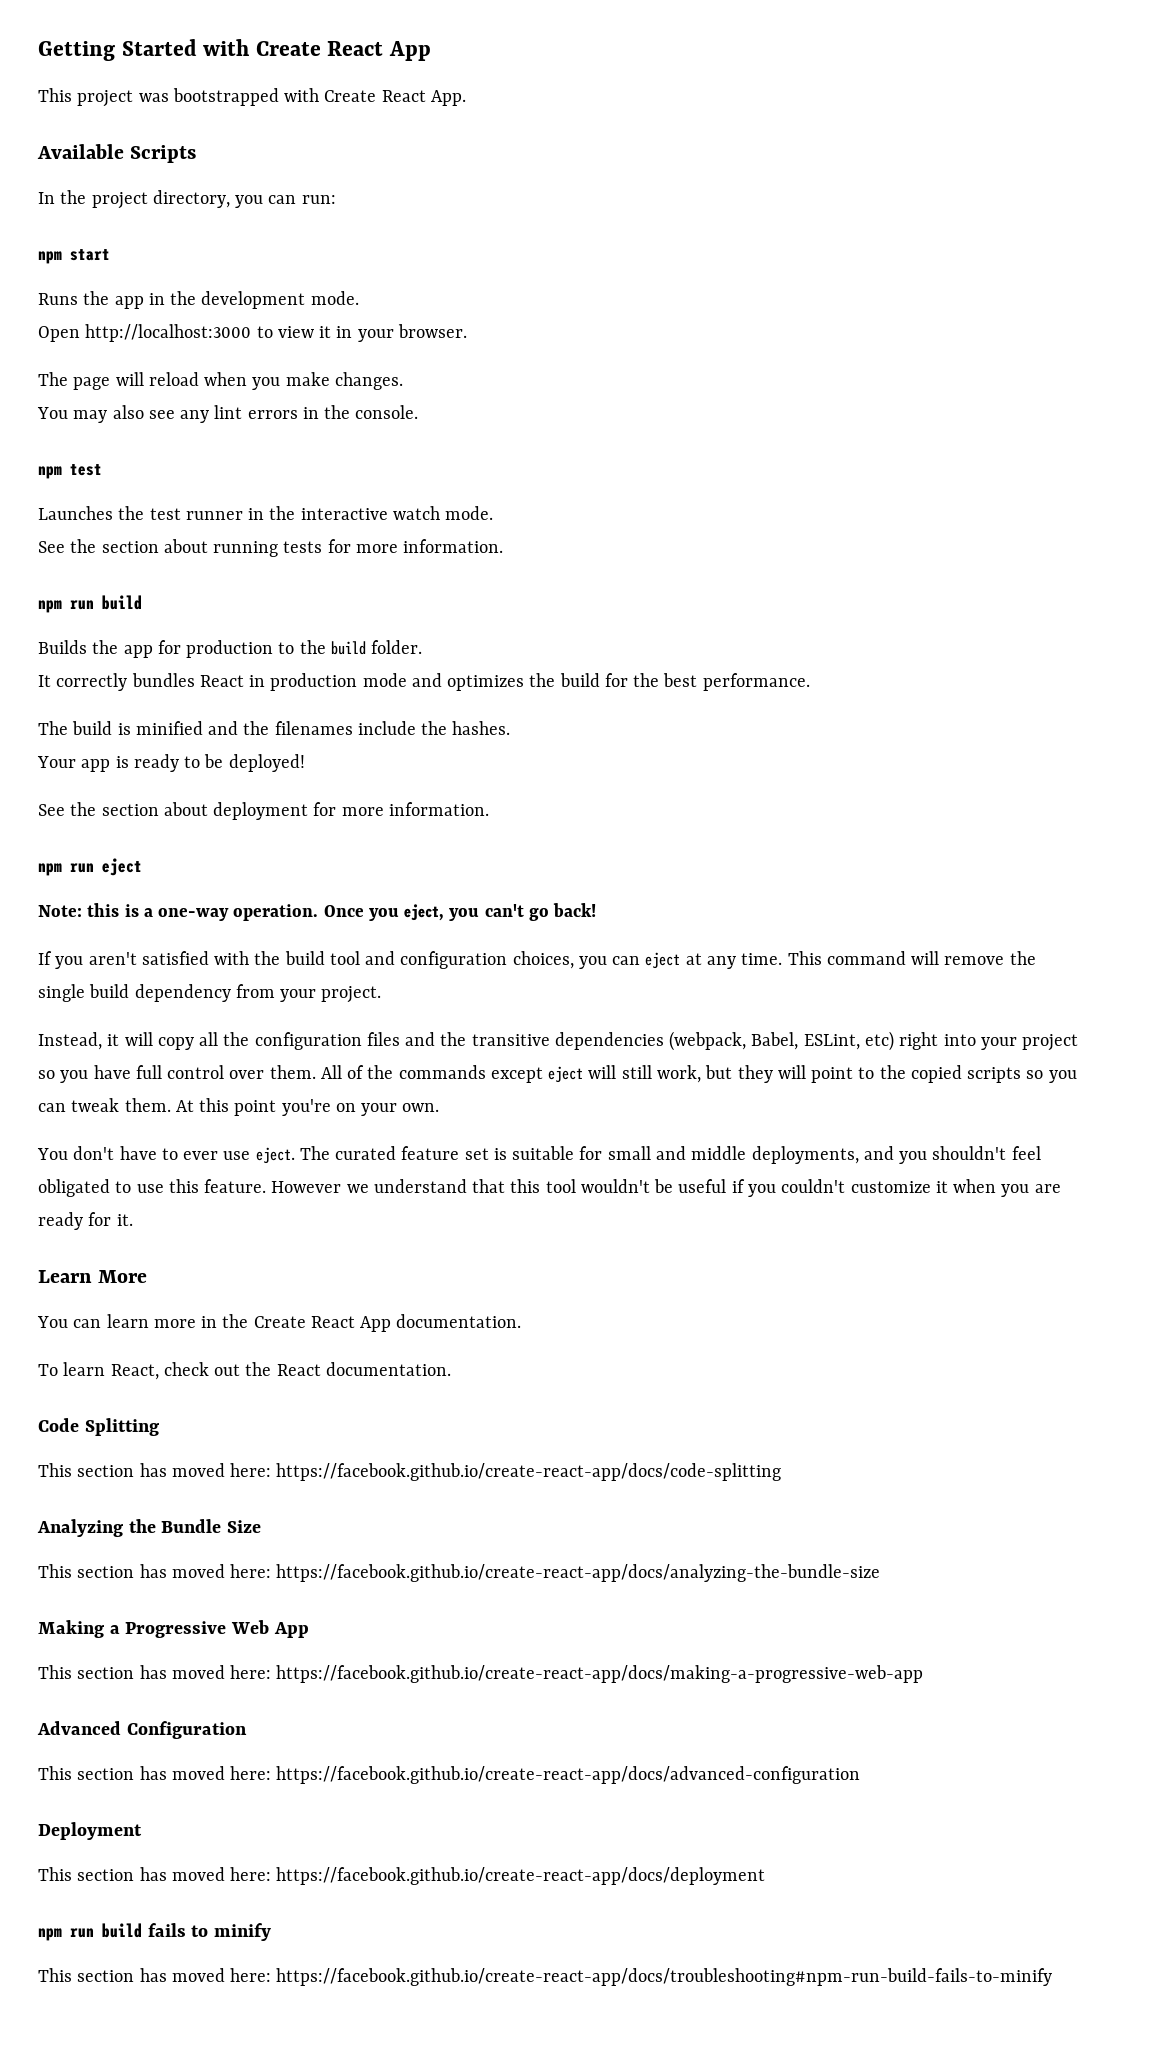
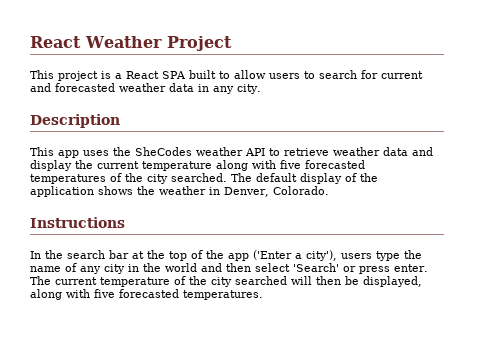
- Getting Started with Create React App
- This project was bootstrapped with Create React App.
- Available Scripts
- In the project directory, you can run:
- npm start
- Runs the app in the development mode.
- Open http://localhost:3000 to view it in your browser.
- The page will reload when you make changes.
- You may also see any lint errors in the console.
- npm test
- Launches the test runner in the interactive watch mode.
- See the section about running tests for more information.
- npm run build
- Builds the app for production to the build folder.
- It correctly bundles React in production mode and optimizes the build for the best performance.
- The build is minified and the filenames include the hashes.
- Your app is ready to be deployed!
- See the section about deployment for more information.
- npm run eject
- Note: this is a one-way operation. Once you eject, you can't go back!
- If you aren't satisfied with the build tool and configuration choices, you can eject at any time. This command will remove the single build dependency from your project.
- Instead, it will copy all the configuration files and the transitive dependencies (webpack, Babel, ESLint, etc) right into your project so you have full control over them. All of the commands except eject will still work, but they will point to the copied scripts so you can tweak them. At this point you're on your own.
- You don't have to ever use eject. The curated feature set is suitable for small and middle deployments, and you shouldn't feel obligated to use this feature. However we understand that this tool wouldn't be useful if you couldn't customize it when you are ready for it.
- Learn More
- You can learn more in the Create React App documentation.
- To learn React, check out the React documentation.
- Code Splitting
- This section has moved here: https://facebook.github.io/create-react-app/docs/code-splitting
- Analyzing the Bundle Size
- This section has moved here: https://facebook.github.io/create-react-app/docs/analyzing-the-bundle-size
- Making a Progressive Web App
- This section has moved here: https://facebook.github.io/create-react-app/docs/making-a-progressive-web-app
- Advanced Configuration
- This section has moved here: https://facebook.github.io/create-react-app/docs/advanced-configuration
- Deployment
- This section has moved here: https://facebook.github.io/create-react-app/docs/deployment
- npm run build fails to minify
- This section has moved here: https://facebook.github.io/create-react-app/docs/troubleshooting#npm-run-build-fails-to-minify
+ React Weather Project
+ This project is a React SPA built to allow users to search for current and forecasted weather data in any city.
+ Description
+ This app uses the SheCodes weather API to retrieve weather data and display the current temperature along with five forecasted temperatures of the city searched. The default display of the application shows the weather in Denver, Colorado.
+ Instructions
+ In the search bar at the top of the app ('Enter a city'), users type the name of any city in the world and then select 'Search' or press enter. The current temperature of the city searched will then be displayed, along with five forecasted temperatures.

